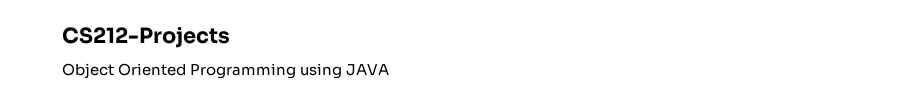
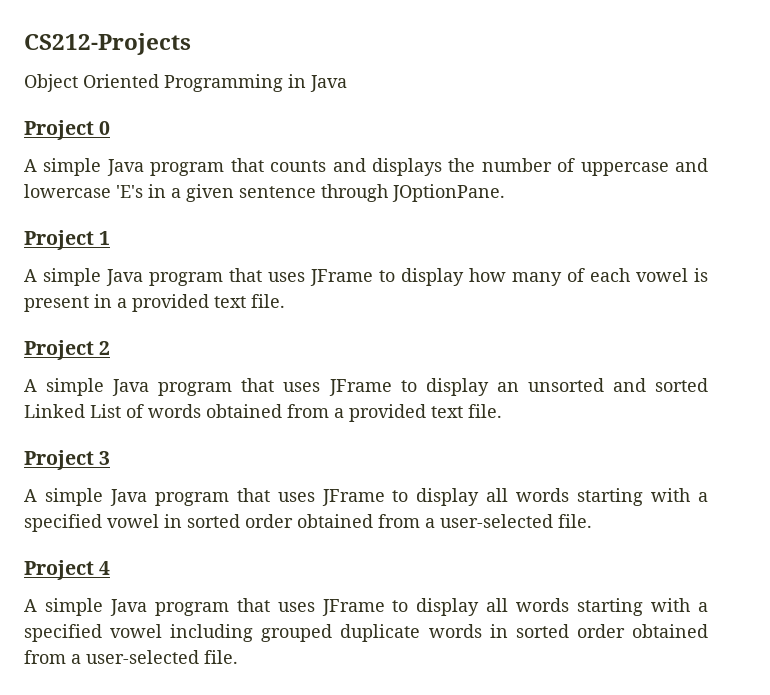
- Object Oriented Programming using JAVA
+ Object Oriented Programming in Java
+ Project 0
+ A simple Java program that counts and displays the number of uppercase and lowercase 'E's in a given sentence through JOptionPane.
+ Project 1
+ A simple Java program that uses JFrame to display how many of each vowel is present in a provided text file.
+ Project 2
+ A simple Java program that uses JFrame to display an unsorted and sorted Linked List of words obtained from a provided text file.
+ Project 3
+ A simple Java program that uses JFrame to display all words starting with a specified vowel in sorted order obtained from a user-selected file.
+ Project 4
+ A simple Java program that uses JFrame to display all words starting with a specified vowel including grouped duplicate words in sorted order obtained from a user-selected file.

